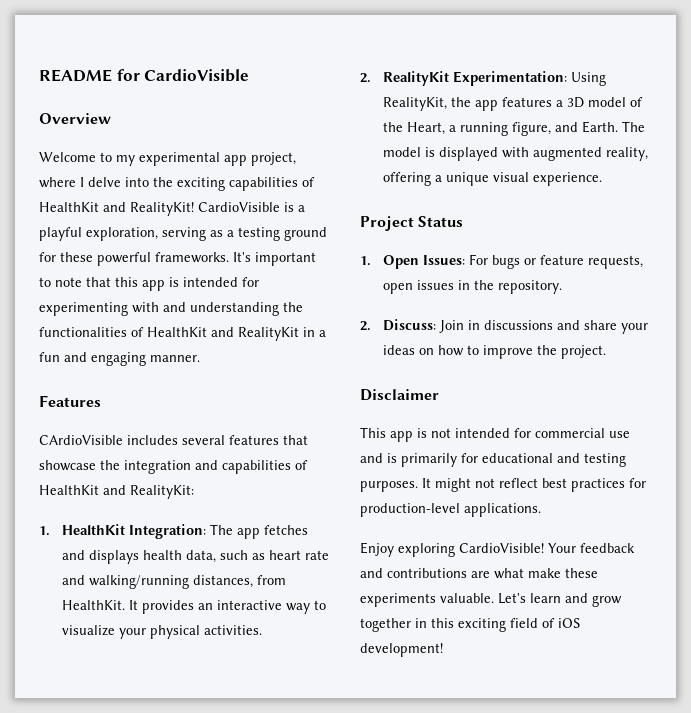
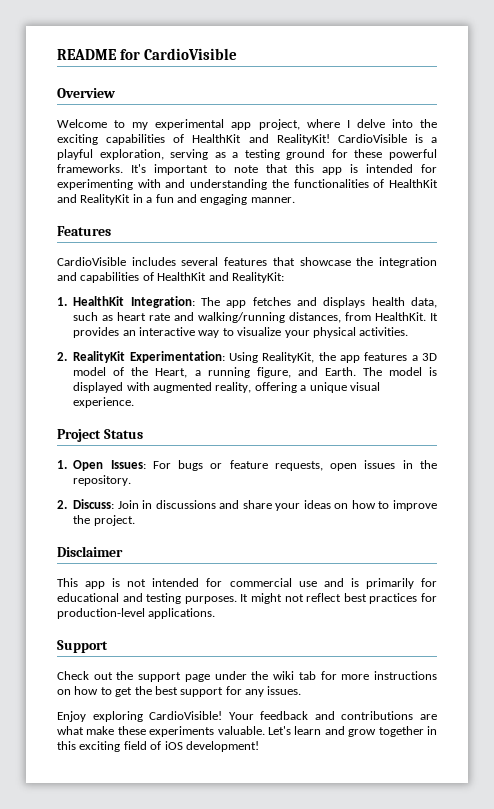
- CArdioVisible includes several features that showcase the integration and capabilities of HealthKit and RealityKit:
+ CardioVisible includes several features that showcase the integration and capabilities of HealthKit and RealityKit:
+ Support
+ Check out the support page under the wiki tab for more instructions on how to get the best support for any issues.

